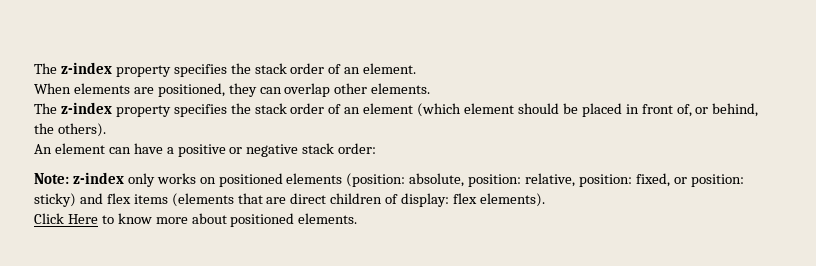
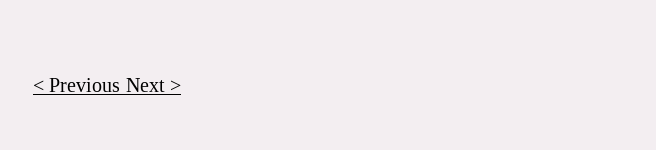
- The z-index property specifies the stack order of an element.
- When elements are positioned, they can overlap other elements.
- The z-index property specifies the stack order of an element (which element should be placed in front of, or behind, the others).
- An element can have a positive or negative stack order:
- Note: z-index only works on positioned elements (position: absolute, position: relative, position: fixed, or position: sticky) and flex items (elements that are direct children of display: flex elements).
- Click Here to know more about positioned elements.
+ < Previous Next >

